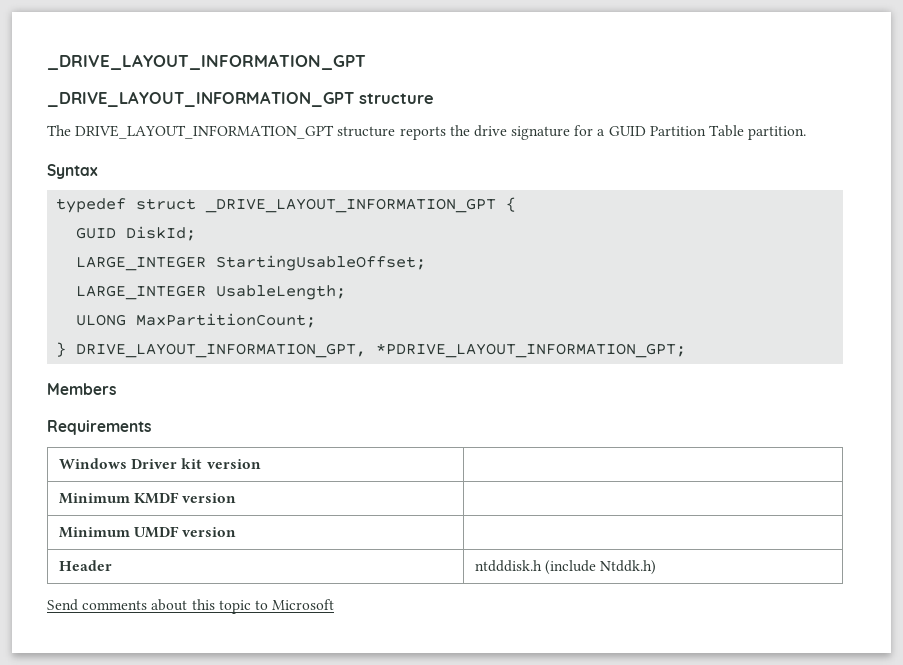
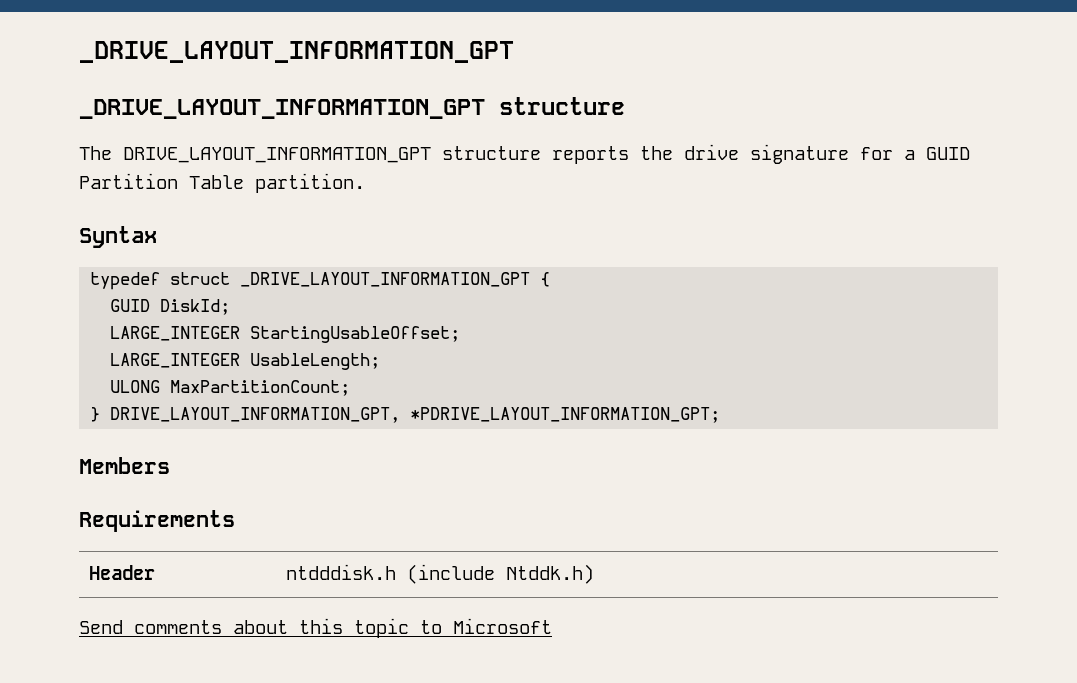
- Windows Driver kit version |
- Minimum KMDF version |
- Minimum UMDF version |

